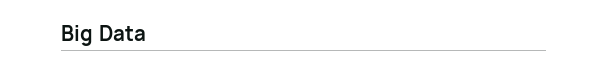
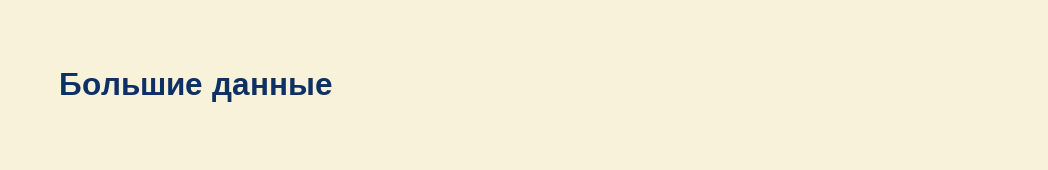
- Big Data
+ Большие данные

